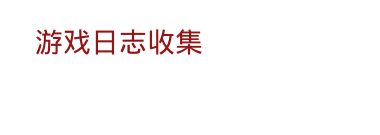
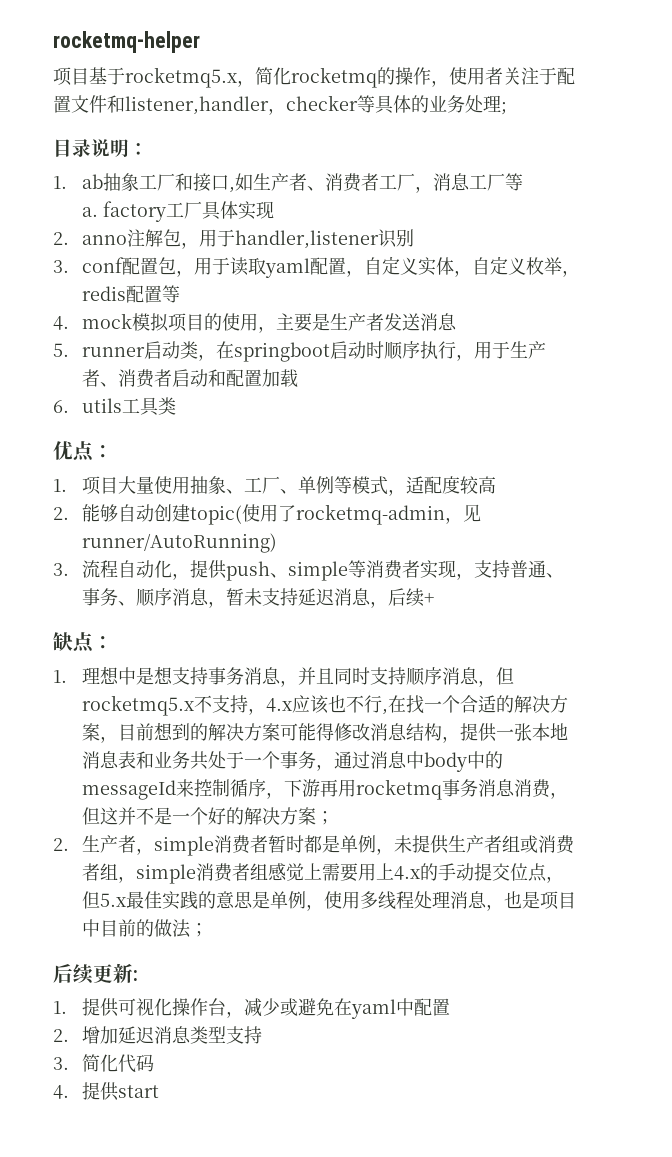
- 游戏日志收集
+ rocketmq-helper
+ 项目基于rocketmq5.x，简化rocketmq的操作，使用者关注于配置文件和listener,handler，checker等具体的业务处理;
+ 目录说明：
+ 1. ab抽象工厂和接口,如生产者、消费者工厂，消息工厂等
+ a. factory工厂具体实现
+ 2. anno注解包，用于handler,listener识别
+ 3. conf配置包，用于读取yaml配置，自定义实体，自定义枚举，redis配置等
+ 4. mock模拟项目的使用，主要是生产者发送消息
+ 5. runner启动类，在springboot启动时顺序执行，用于生产者、消费者启动和配置加载
+ 6. utils工具类
+ 优点：
+ 1.项目大量使用抽象、工厂、单例等模式，适配度较高
+ 2.能够自动创建topic(使用了rocketmq-admin，见runner/AutoRunning)
+ 3.流程自动化，提供push、simple等消费者实现，支持普通、事务、顺序消息，暂未支持延迟消息，后续+
+ 缺点：
+ 1.理想中是想支持事务消息，并且同时支持顺序消息，但rocketmq5.x不支持，4.x应该也不行,在找一个合适的解决方案，目前想到的解决方案可能得修改消息结构，提供一张本地消息表和业务共处于一个事务，通过消息中body中的messageId来控制循序，下游再用rocketmq事务消息消费，但这并不是一个好的解决方案；
+ 2.生产者，simple消费者暂时都是单例，未提供生产者组或消费者组，simple消费者组感觉上需要用上4.x的手动提交位点，但5.x最佳实践的意思是单例，使用多线程处理消息，也是项目中目前的做法；
+ 后续更新:
+ 1.提供可视化操作台，减少或避免在yaml中配置
+ 2.增加延迟消息类型支持
+ 3.简化代码
+ 4.提供start

